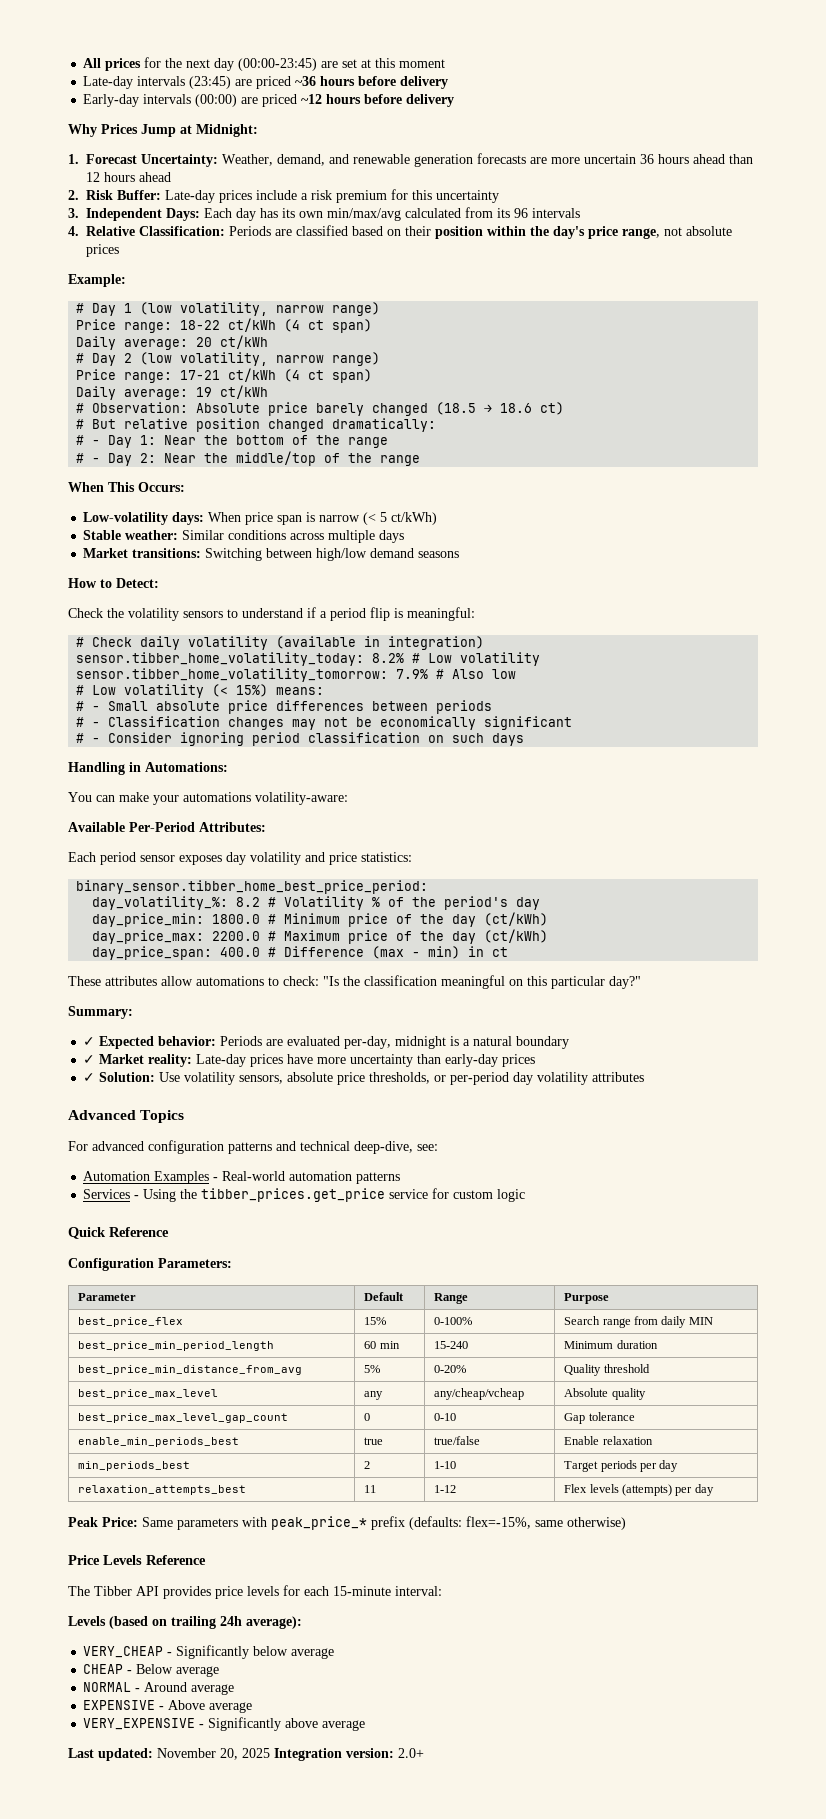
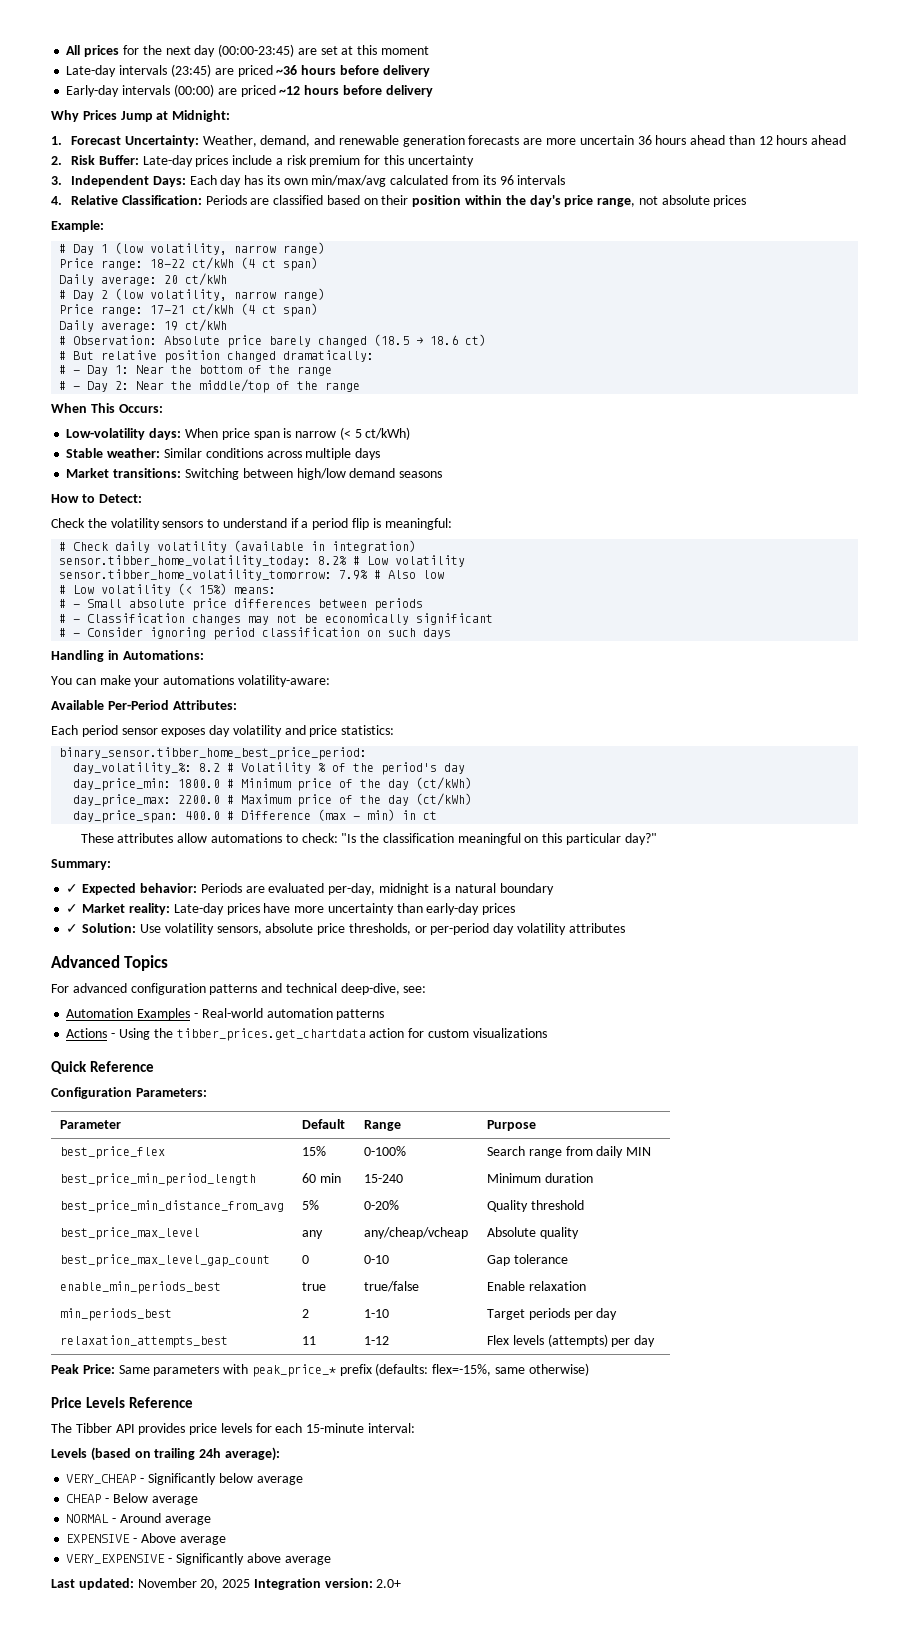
- Services - Using the tibber_prices.get_price service for custom logic
+ Actions - Using the tibber_prices.get_chartdata action for custom visualizations

